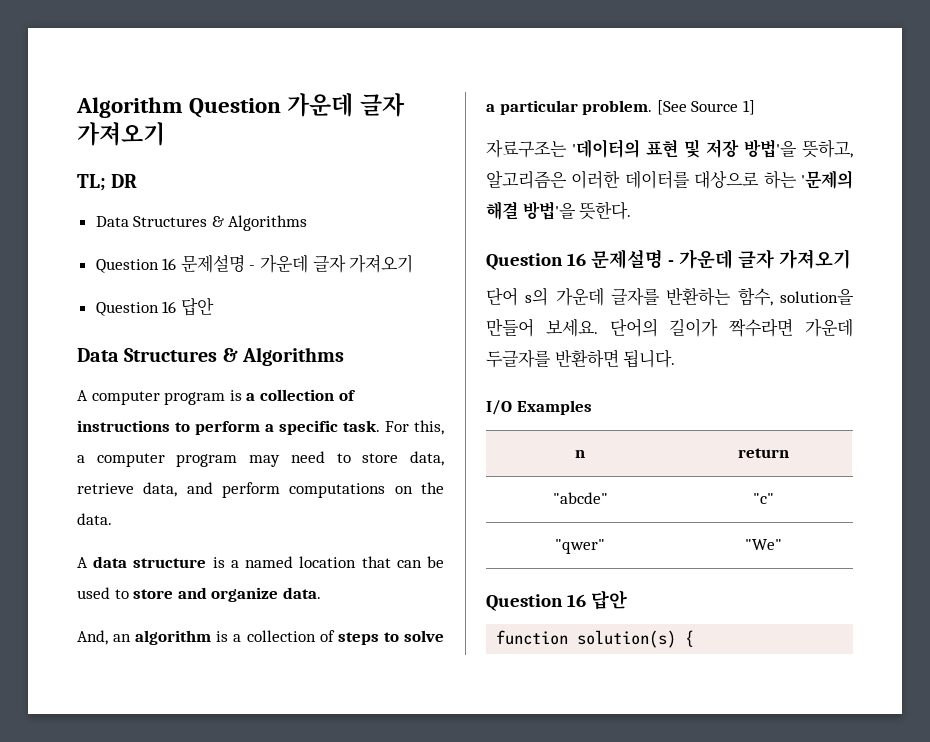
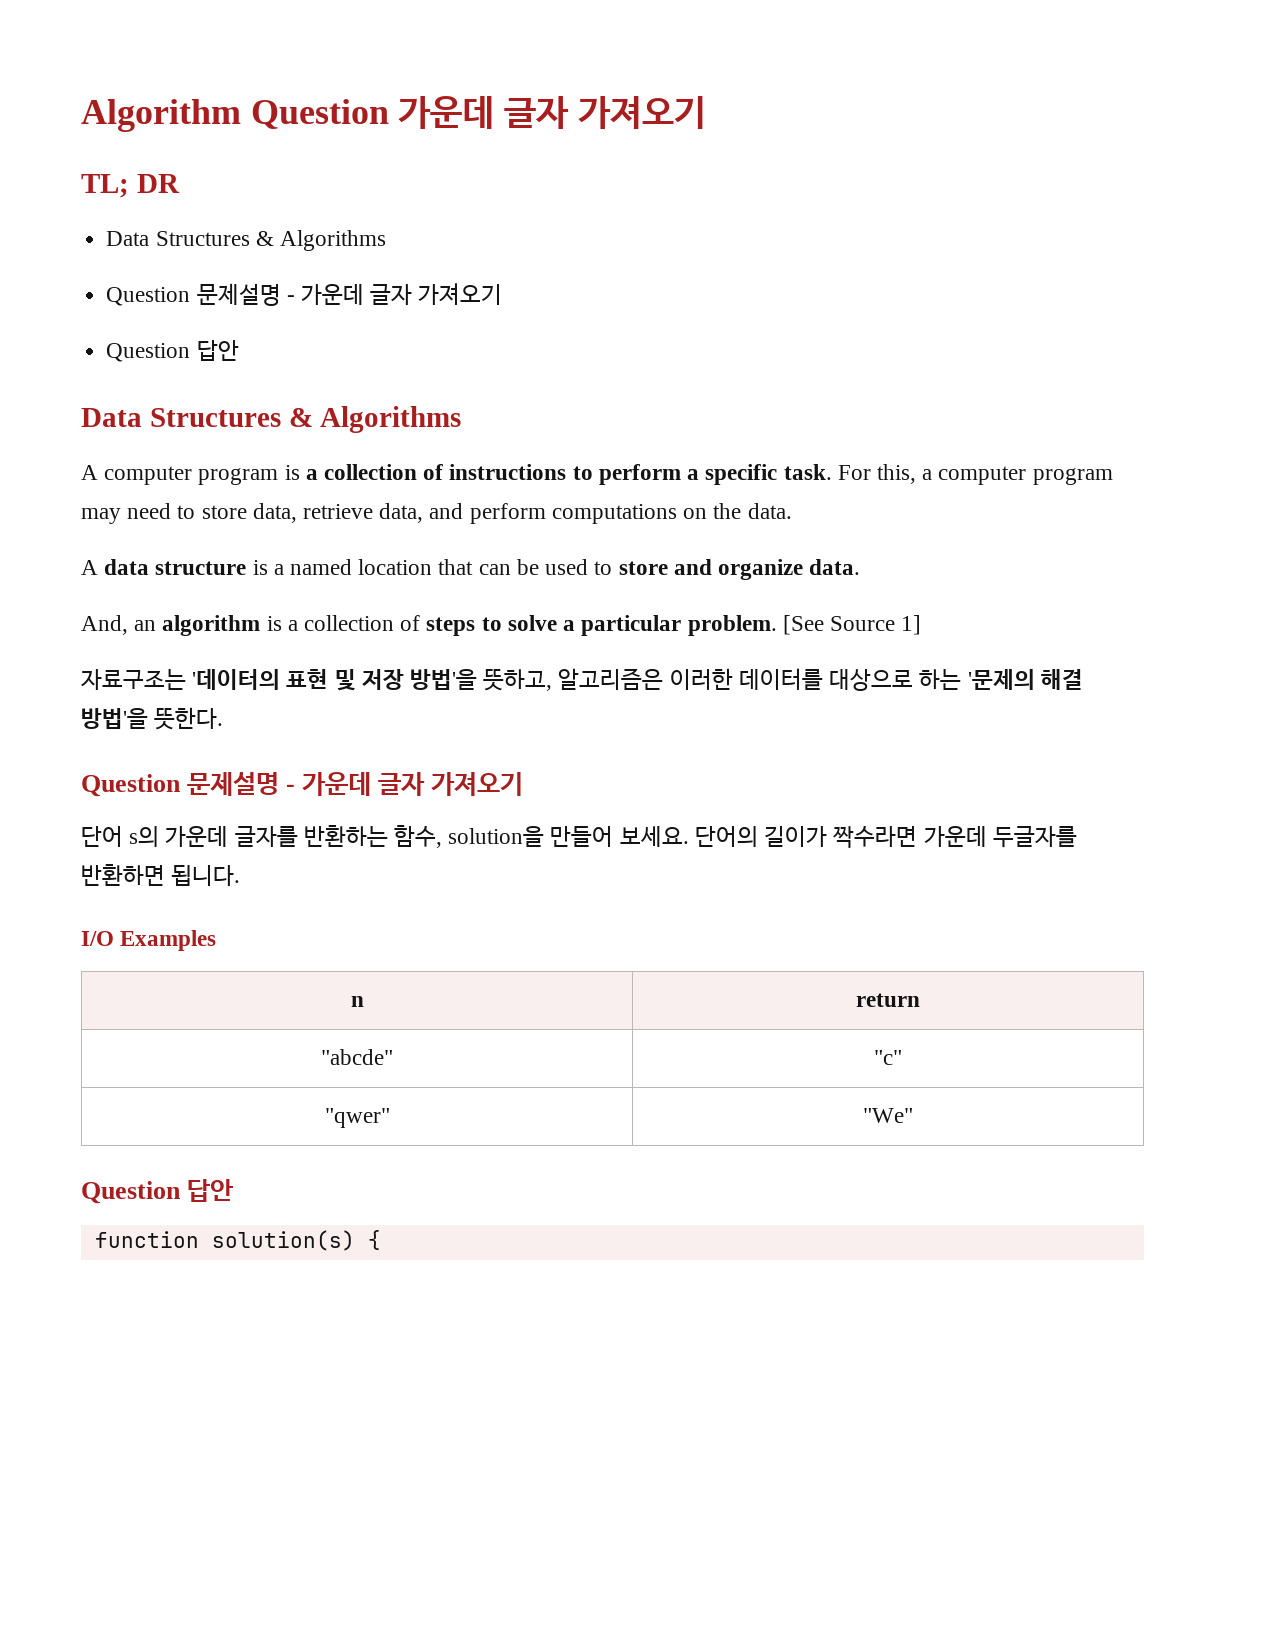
  TL; DR
  Data Structures & Algorithms
- Question 16 문제설명 - 가운데 글자 가져오기
- Question 16 답안
+ Question 문제설명 - 가운데 글자 가져오기
+ Question 답안
  자료구조는 '데이터의 표현 및 저장 방법'을 뜻하고, 알고리즘은 이러한 데이터를 대상으로 하는 '문제의 해결 방법'을 뜻한다.
- Question 16 문제설명 - 가운데 글자 가져오기
+ Question 문제설명 - 가운데 글자 가져오기
  "qwer" | "We"
- Question 16 답안
+ Question 답안

